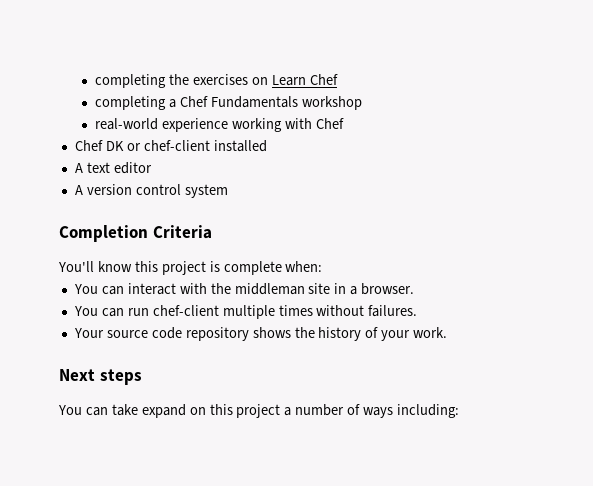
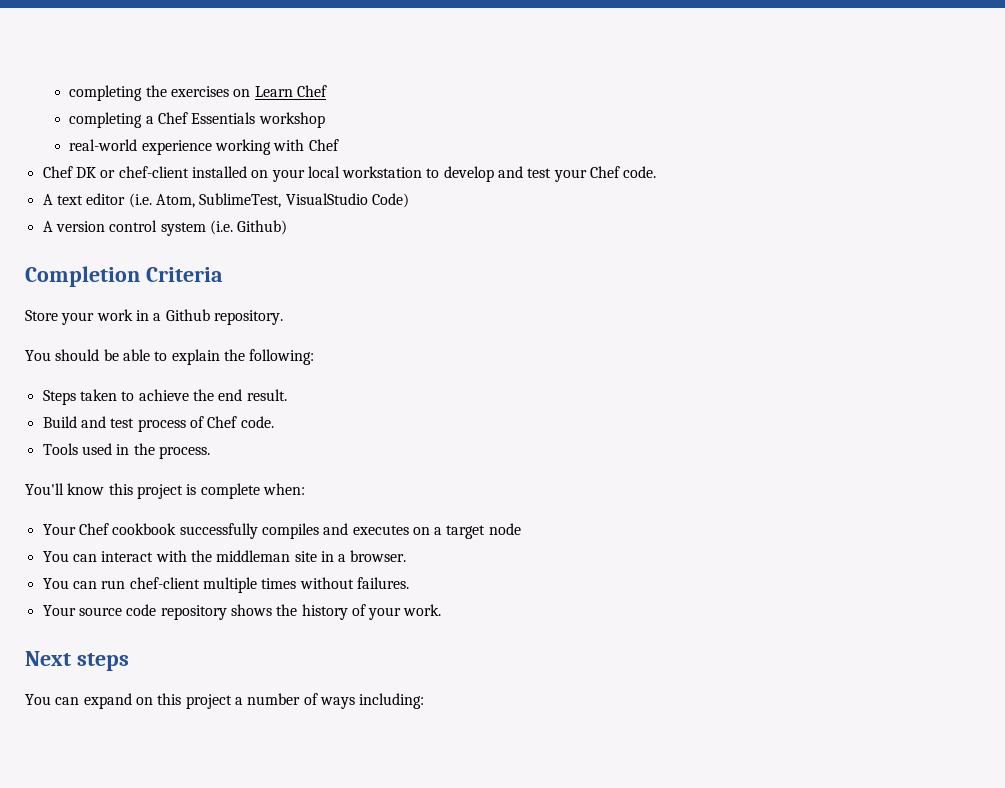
- completing a Chef Fundamentals workshop
+ completing a Chef Essentials workshop
- Chef DK or chef-client installed
- A text editor
+ Chef DK or chef-client installed on your local workstation to develop and test your Chef code.
+ A text editor (i.e. Atom, SublimeTest, VisualStudio Code)
- A version control system
+ A version control system (i.e. Github)
+ Store your work in a Github repository.
+ You should be able to explain the following:
+ Steps taken to achieve the end result.
+ Build and test process of Chef code.
+ Tools used in the process.
+ Your Chef cookbook successfully compiles and executes on a target node
- You can take expand on this project a number of ways including:
+ You can expand on this project a number of ways including:

